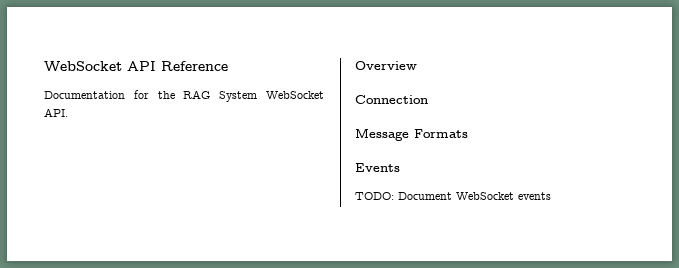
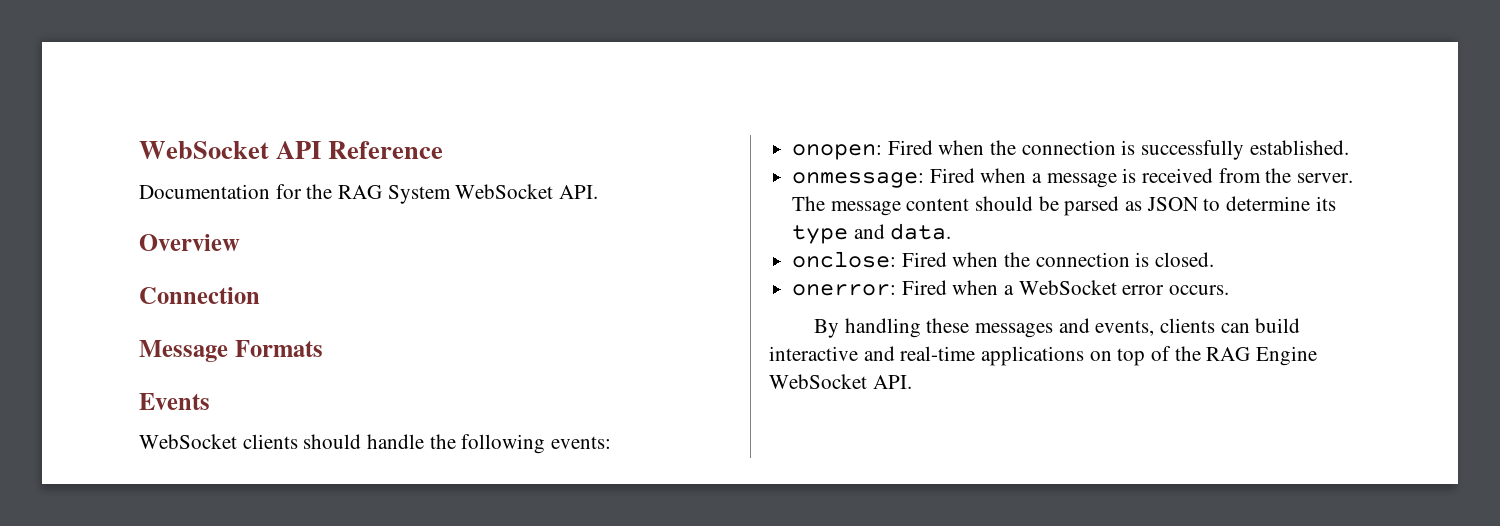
- TODO: Document WebSocket events
+ WebSocket clients should handle the following events:
+ onopen: Fired when the connection is successfully established.
+ onmessage: Fired when a message is received from the server. The message content should be parsed as JSON to determine its type and data.
+ onclose: Fired when the connection is closed.
+ onerror: Fired when a WebSocket error occurs.
+ By handling these messages and events, clients can build interactive and real-time applications on top of the RAG Engine WebSocket API.

